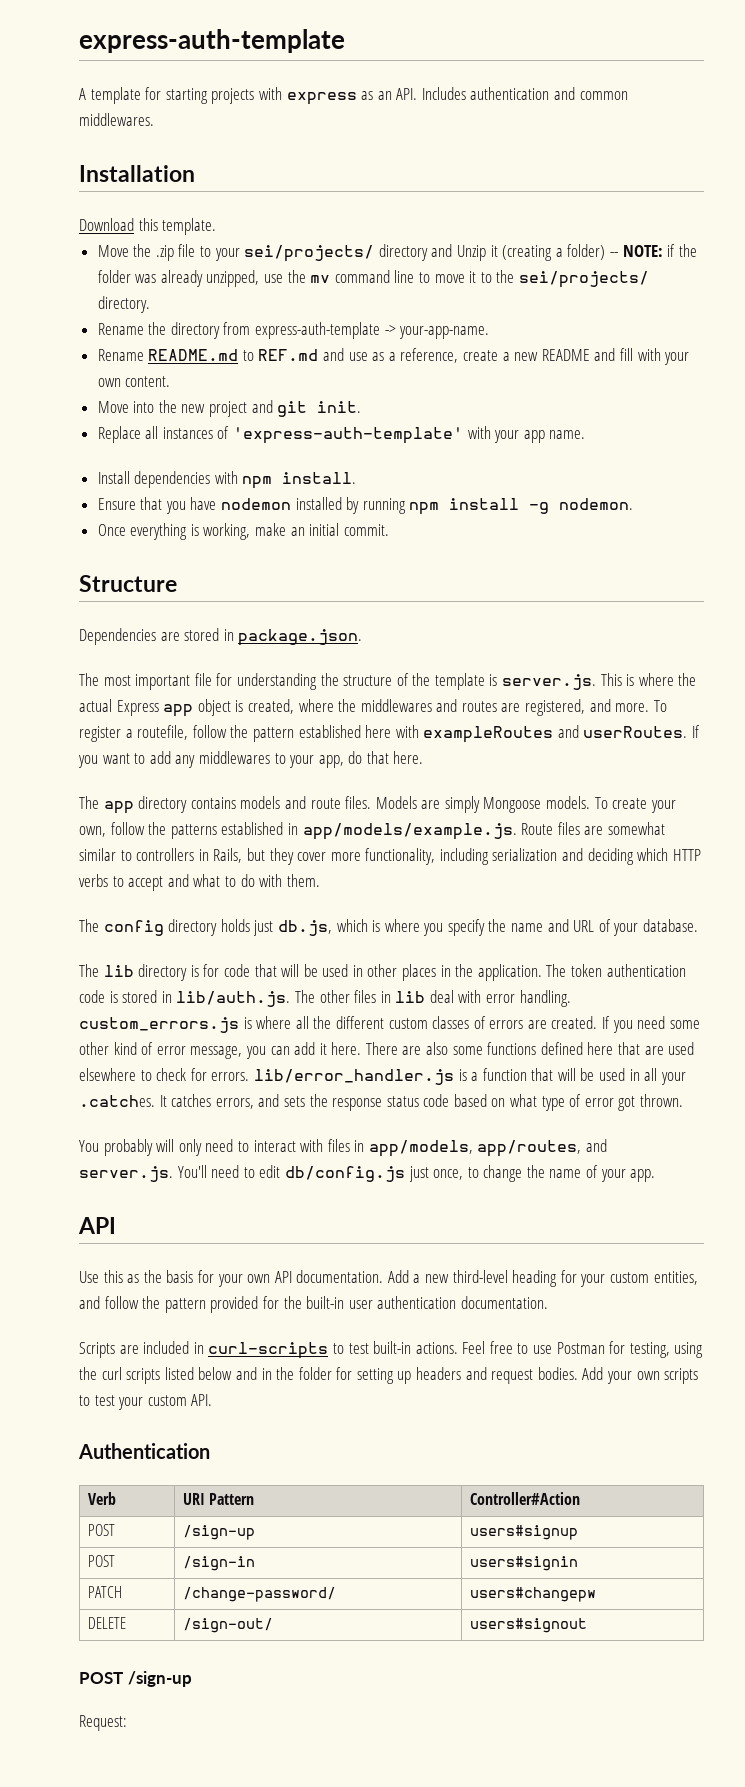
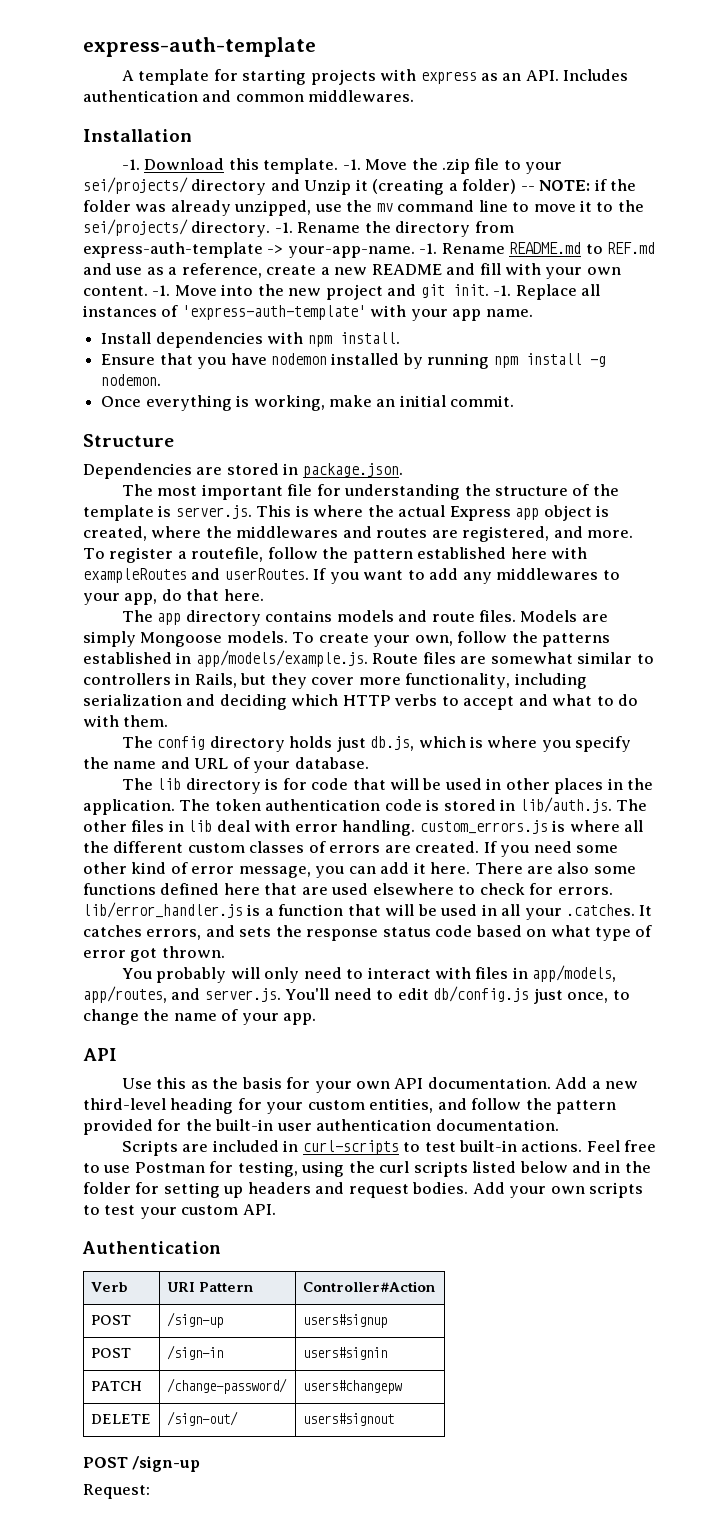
  Installation
- Download this template.
- Move the .zip file to your sei/projects/ directory and Unzip it (creating a folder) -- NOTE:
+ -1. Download this template. -1. Move the .zip file to your sei/projects/ directory and Unzip it (creating a folder) -- NOTE:
- if the folder was already unzipped, use the mv command line to move it to the sei/projects/ directory.
- Rename the directory from express-auth-template -> your-app-name.
- Rename README.md to REF.md and use as a reference, create a new README and fill with your own content.
- Move into the new project and git init.
- Replace all instances of 'express-auth-template' with your app name.
+ if the folder was already unzipped, use the mv command line to move it to the sei/projects/ directory. -1. Rename the directory from express-auth-template -> your-app-name. -1. Rename README.md to REF.md and use as a reference, create a new README and fill with your own content. -1. Move into the new project and git init. -1. Replace all instances of 'express-auth-template' with your app name.

